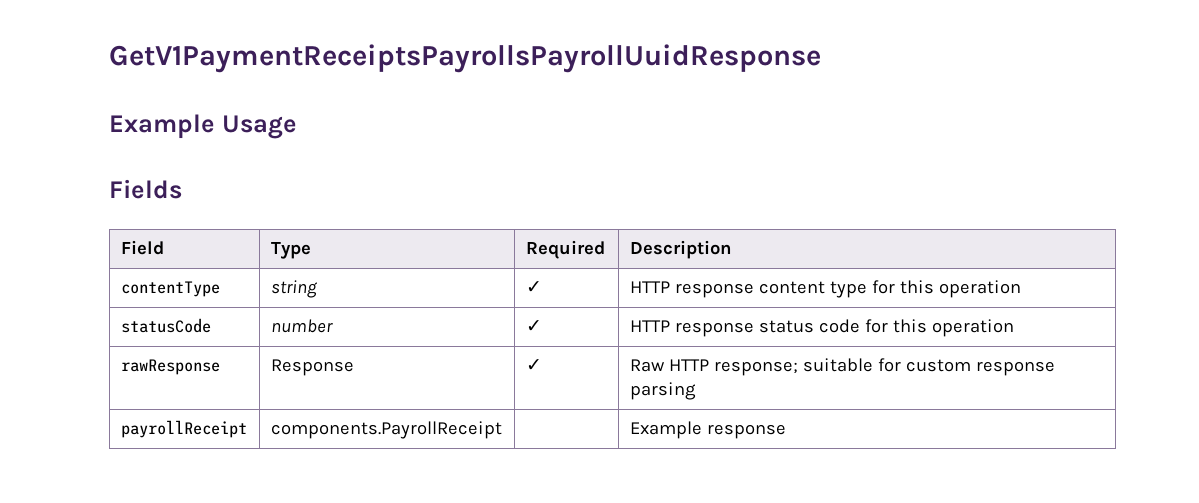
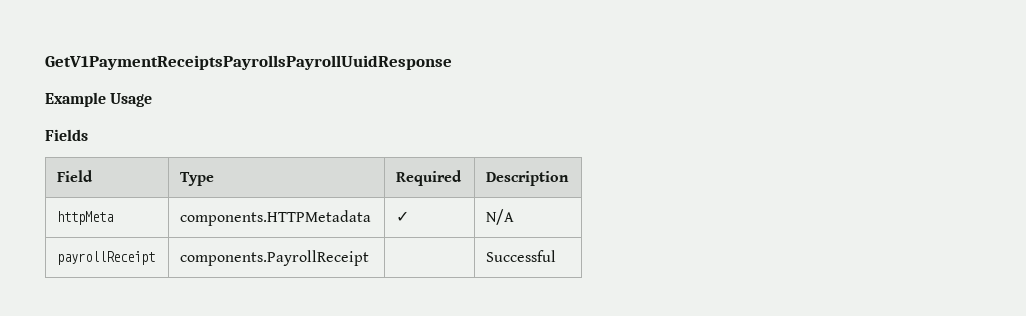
- contentType | string | ✓ | HTTP response content type for this operation
- statusCode | number | ✓ | HTTP response status code for this operation
- rawResponse | Response | ✓ | Raw HTTP response; suitable for custom response parsing
+ httpMeta | components.HTTPMetadata | ✓ | N/A
- payrollReceipt | components.PayrollReceipt | | Example response
+ payrollReceipt | components.PayrollReceipt | | Successful

